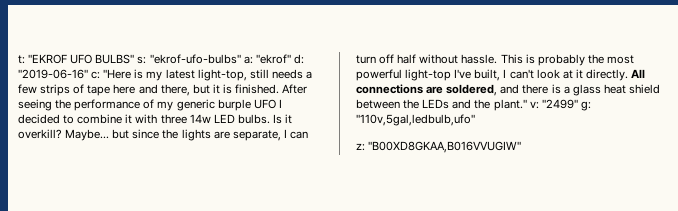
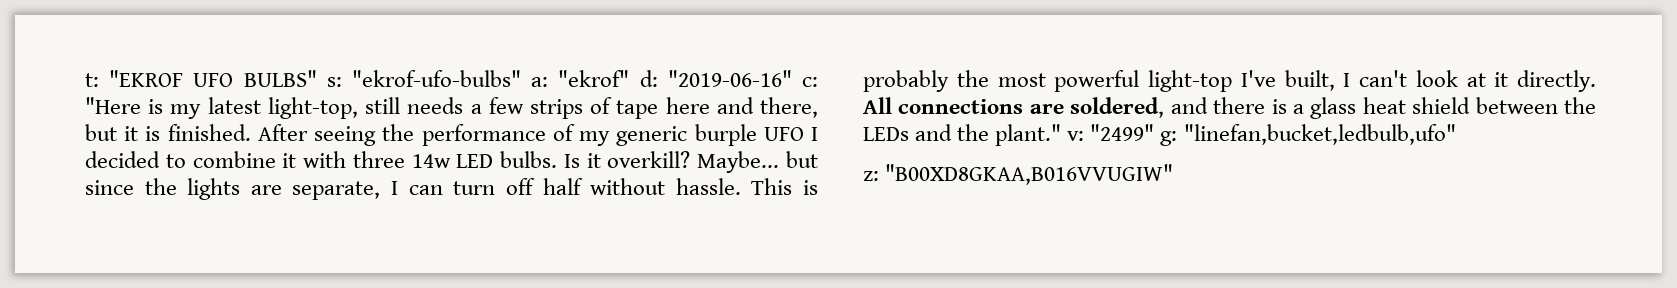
- All connections are soldered, and there is a glass heat shield between the LEDs and the plant." v: "2499" g: "110v,5gal,ledbulb,ufo"
+ All connections are soldered, and there is a glass heat shield between the LEDs and the plant." v: "2499" g: "linefan,bucket,ledbulb,ufo"

